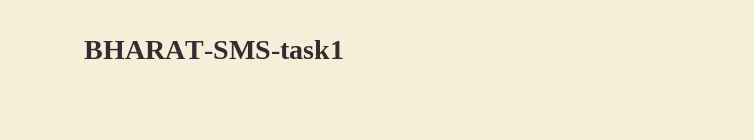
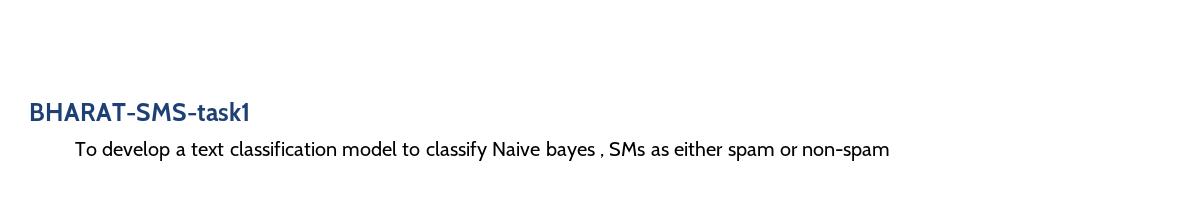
+ To develop a text classification model to classify Naive bayes , SMs as either spam or non-spam

